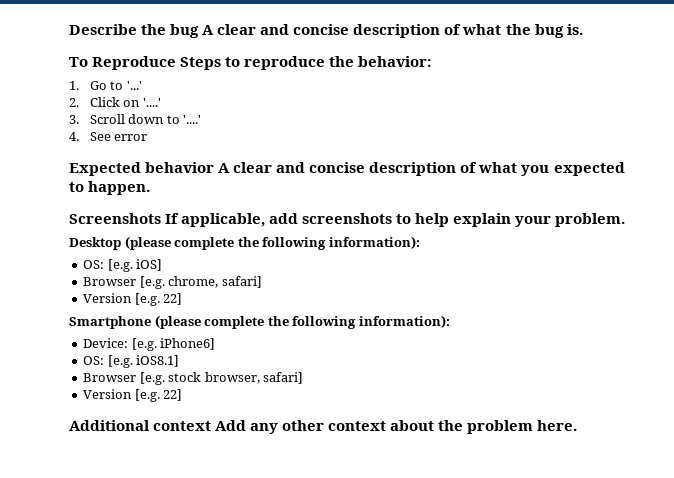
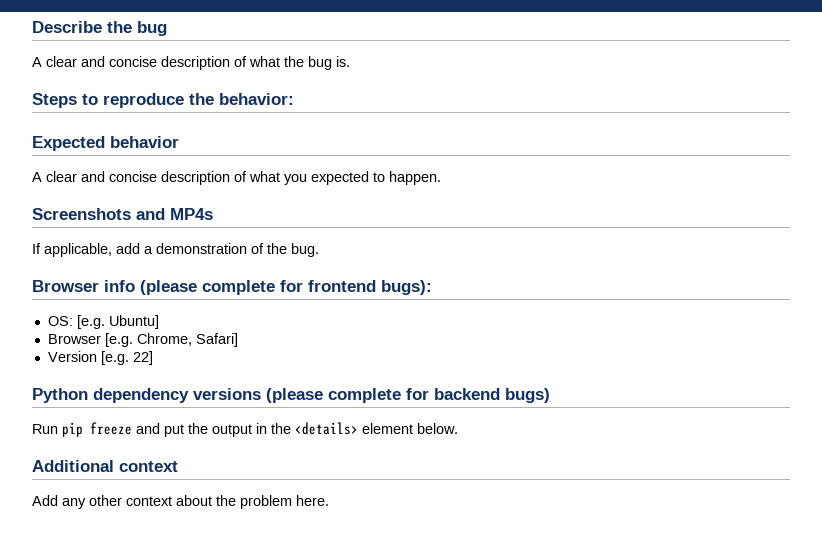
- Describe the bug A clear and concise description of what the bug is.
+ Describe the bug
+ A clear and concise description of what the bug is.
- To Reproduce Steps to reproduce the behavior:
+ Steps to reproduce the behavior:
- 1. Go to '...'
- 2. Click on '....'
- 3. Scroll down to '....'
- 4. See error
- Expected behavior A clear and concise description of what you expected to happen.
+ Expected behavior
+ A clear and concise description of what you expected to happen.
- Screenshots If applicable, add screenshots to help explain your problem.
- Desktop (please complete the following information):
- OS: [e.g. iOS]
- Browser [e.g. chrome, safari]
+ Screenshots and MP4s
+ If applicable, add a demonstration of the bug.
+ Browser info (please complete for frontend bugs):
+ OS: [e.g. Ubuntu]
+ Browser [e.g. Chrome, Safari]
  Version [e.g. 22]
- Smartphone (please complete the following information):
- Device: [e.g. iPhone6]
- OS: [e.g. iOS8.1]
- Browser [e.g. stock browser, safari]
- Version [e.g. 22]
+ Python dependency versions (please complete for backend bugs)
+ Run pip freeze and put the output in the <details> element below.
- Additional context Add any other context about the problem here.
+ Additional context
+ Add any other context about the problem here.

